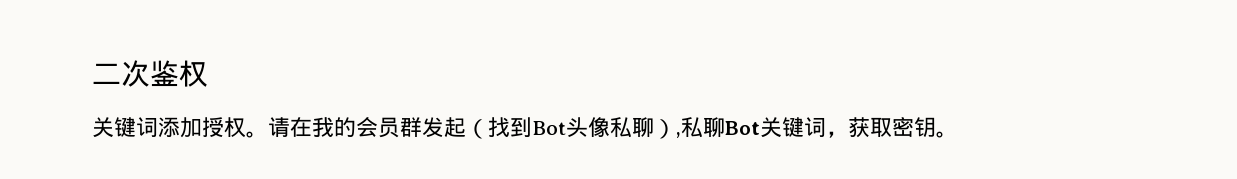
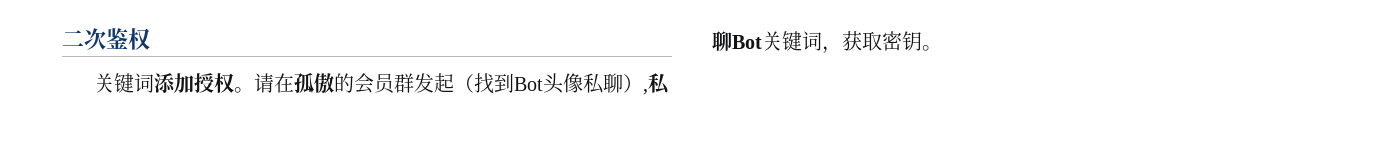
- 请在我的会员群发起（找到Bot头像私聊）,私聊Bot关键词，获取密钥。
+ 请在孤傲的会员群发起（找到Bot头像私聊）,私聊Bot关键词，获取密钥。

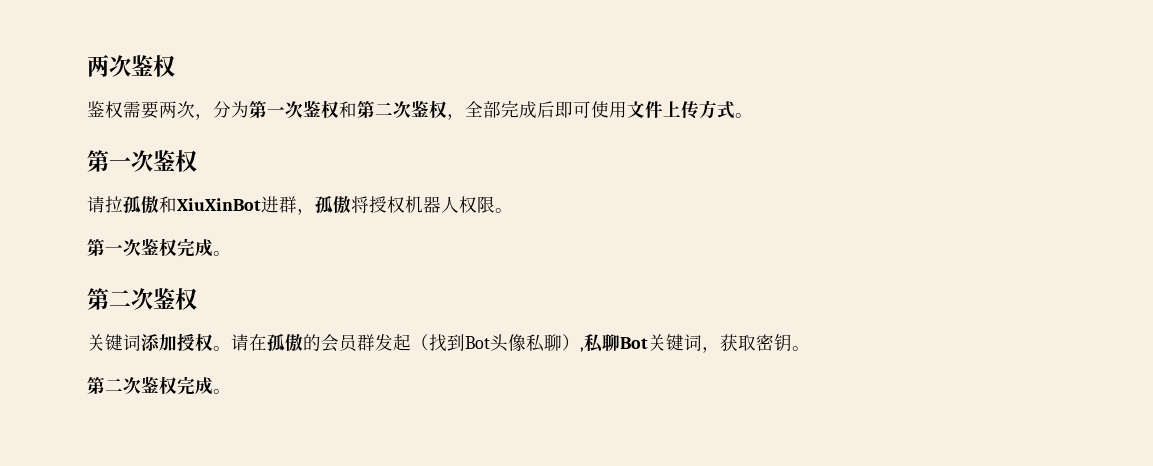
- 二次鉴权
+ 两次鉴权
+ 鉴权需要两次，分为第一次鉴权和第二次鉴权，全部完成后即可使用文件上传方式。
+ 第一次鉴权
+ 请拉孤傲和XiuXinBot进群，孤傲将授权机器人权限。
+ 第一次鉴权完成。
+ 第二次鉴权
+ 第二次鉴权完成。

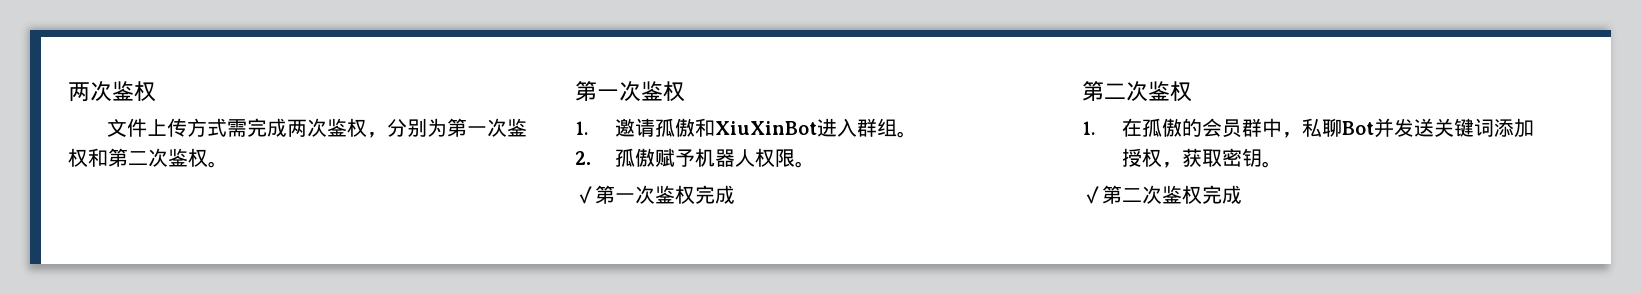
- 鉴权需要两次，分为第一次鉴权和第二次鉴权，全部完成后即可使用文件上传方式。
+ 文件上传方式需完成两次鉴权，分别为第一次鉴权和第二次鉴权。
- 请拉孤傲和XiuXinBot进群，孤傲将授权机器人权限。
+ 1.邀请孤傲和XiuXinBot进入群组。
+ 2.孤傲赋予机器人权限。
- 第一次鉴权完成。
+ ✓第一次鉴权完成
- 关键词添加授权。请在孤傲的会员群发起（找到Bot头像私聊）,私聊Bot关键词，获取密钥。
+ 1.在孤傲的会员群中，私聊Bot并发送关键词添加授权，获取密钥。
- 第二次鉴权完成。
+ ✓第二次鉴权完成

